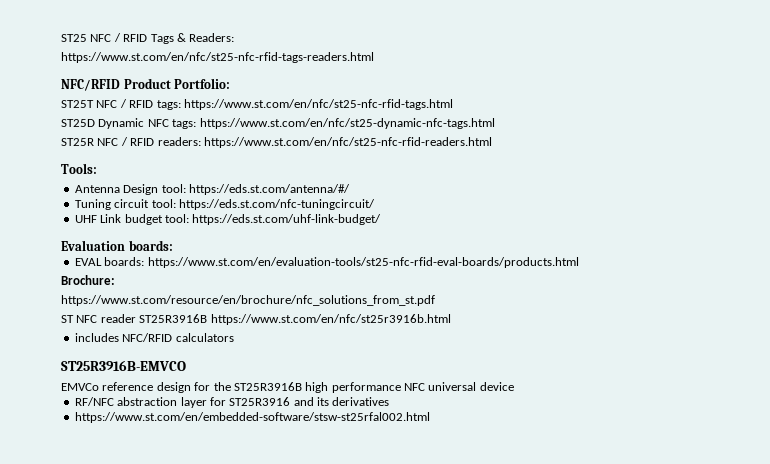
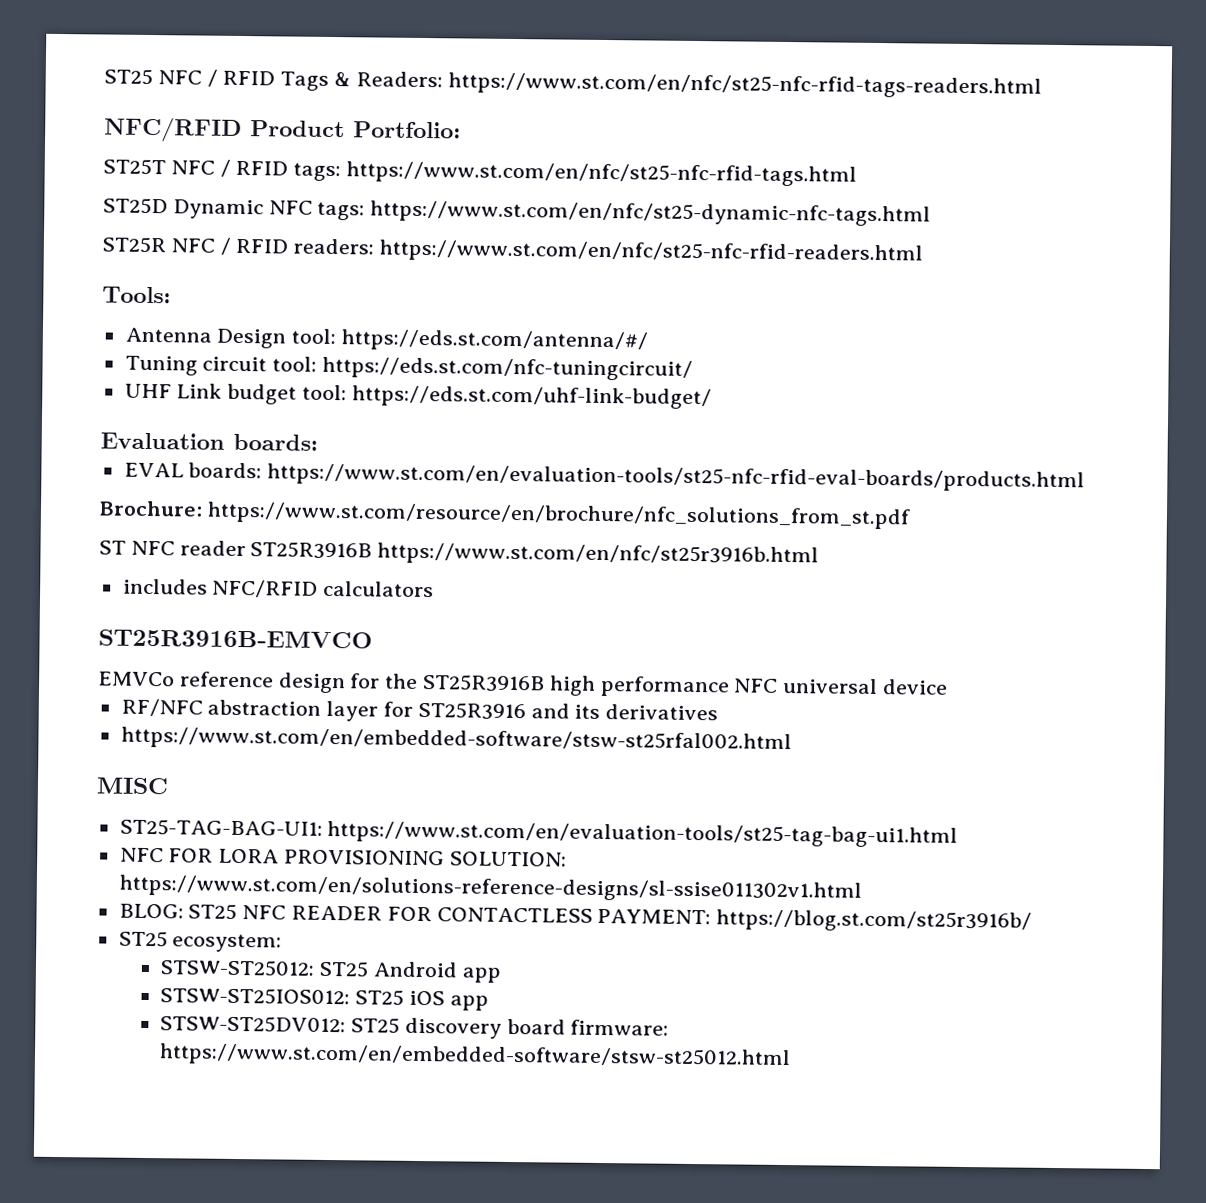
- ST25 NFC / RFID Tags & Readers:
- https://www.st.com/en/nfc/st25-nfc-rfid-tags-readers.html
+ ST25 NFC / RFID Tags & Readers: https://www.st.com/en/nfc/st25-nfc-rfid-tags-readers.html
- Brochure:
- https://www.st.com/resource/en/brochure/nfc_solutions_from_st.pdf
+ Brochure: https://www.st.com/resource/en/brochure/nfc_solutions_from_st.pdf
+ MISC
+ ST25-TAG-BAG-UI1: https://www.st.com/en/evaluation-tools/st25-tag-bag-ui1.html
+ NFC FOR LORA PROVISIONING SOLUTION: https://www.st.com/en/solutions-reference-designs/sl-ssise011302v1.html
+ BLOG: ST25 NFC READER FOR CONTACTLESS PAYMENT: https://blog.st.com/st25r3916b/
+ ST25 ecosystem:
+ STSW-ST25012: ST25 Android app
+ STSW-ST25IOS012: ST25 iOS app
+ STSW-ST25DV012: ST25 discovery board firmware: https://www.st.com/en/embedded-software/stsw-st25012.html

